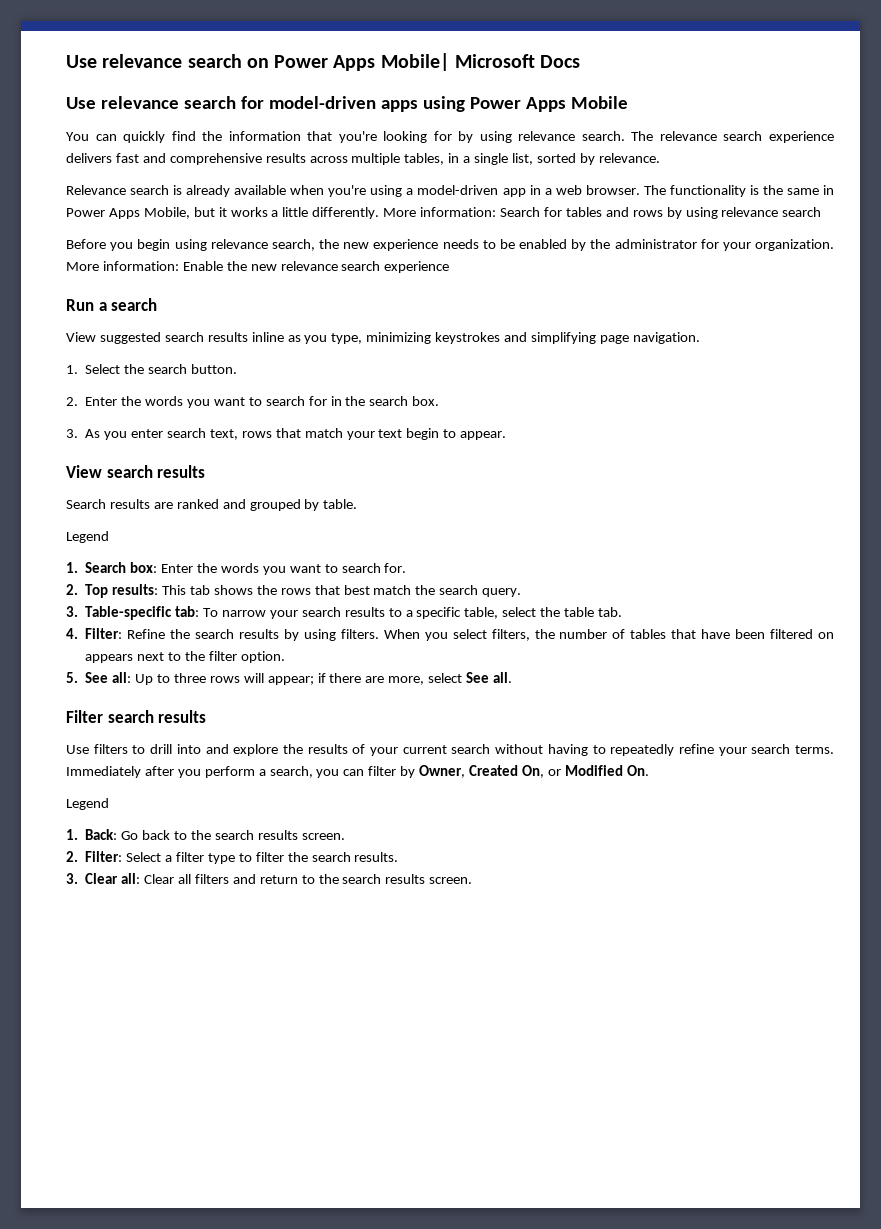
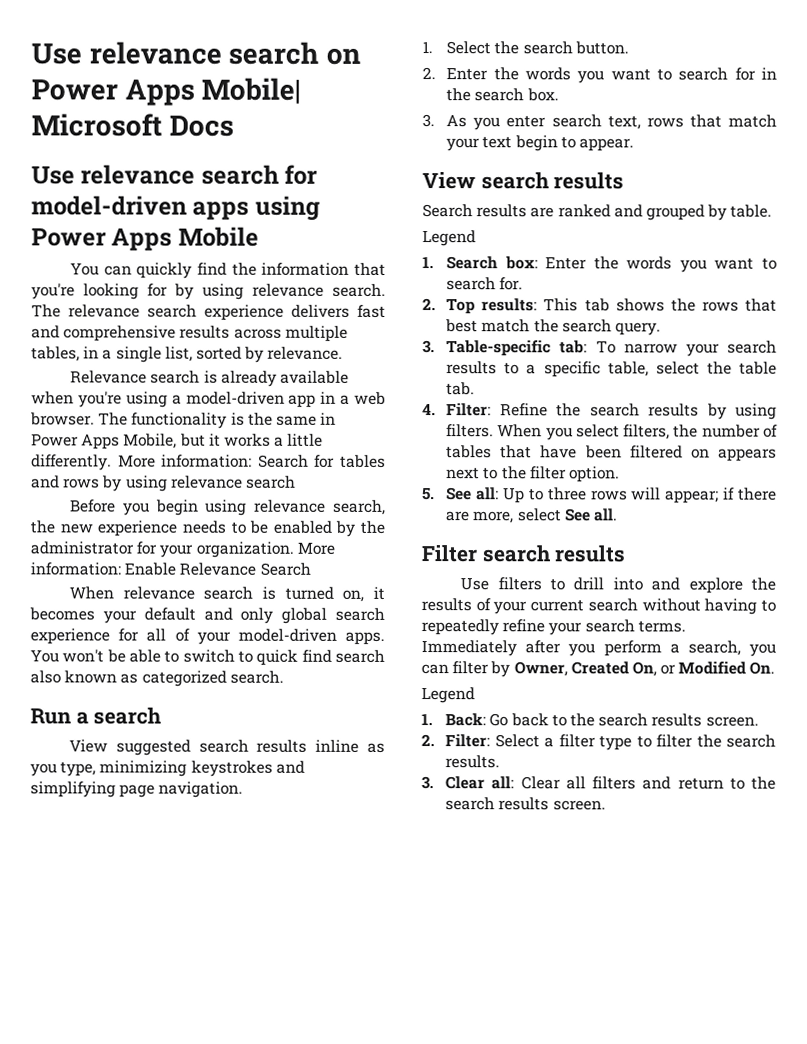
- More information: Enable the new relevance search experience
+ More information: Enable Relevance Search
+ When relevance search is turned on, it becomes your default and only global search experience for all of your model-driven apps. You won't be able to switch to quick find search also known as categorized search.

